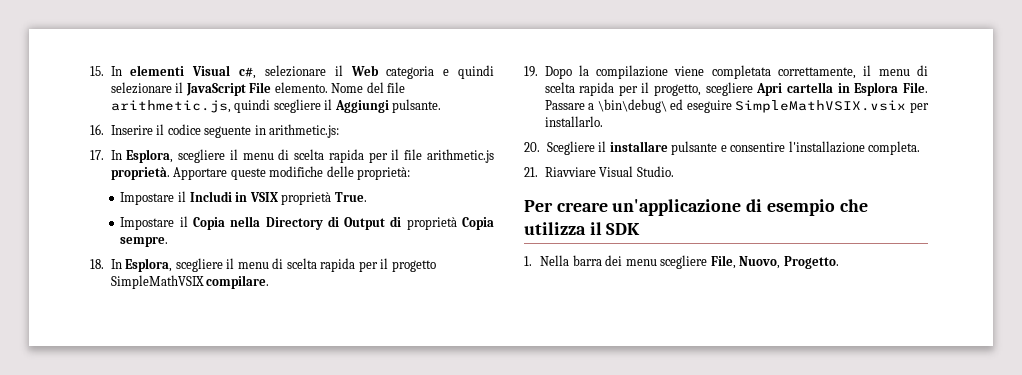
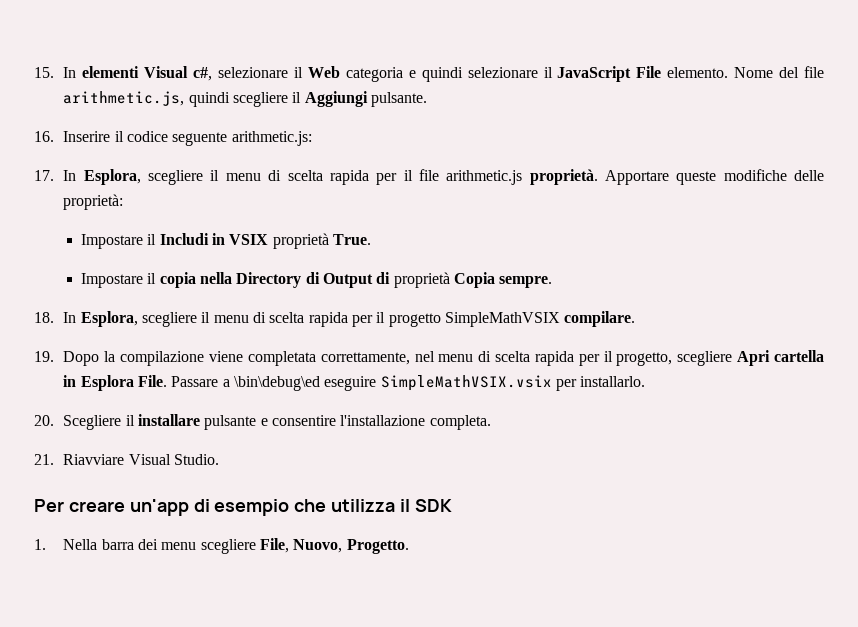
- 16. Inserire il codice seguente in arithmetic.js:
+ 16. Inserire il codice seguente arithmetic.js:
- Impostare il Copia nella Directory di Output di proprietà Copia sempre.
+ Impostare il copia nella Directory di Output di proprietà Copia sempre.
- 19. Dopo la compilazione viene completata correttamente, il menu di scelta rapida per il progetto, scegliere Apri cartella in Esplora File.
+ 19. Dopo la compilazione viene completata correttamente, nel menu di scelta rapida per il progetto, scegliere Apri cartella in Esplora File.
- Passare a \bin\debug\ ed eseguire SimpleMathVSIX.vsix per installarlo.
+ Passare a \bin\debug\ed eseguire SimpleMathVSIX.vsix per installarlo.
- Per creare un'applicazione di esempio che utilizza il SDK
+ Per creare un'app di esempio che utilizza il SDK

